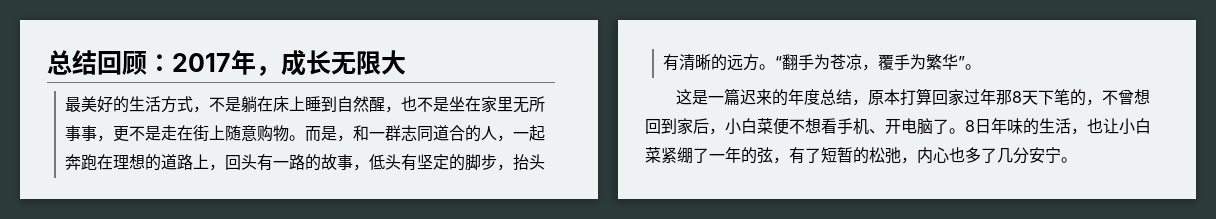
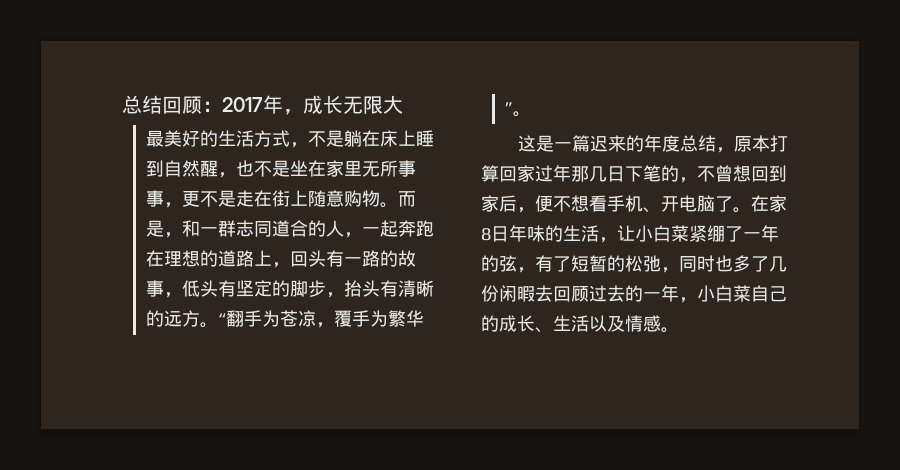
- 这是一篇迟来的年度总结，原本打算回家过年那8天下笔的，不曾想回到家后，小白菜便不想看手机、开电脑了。
+ 这是一篇迟来的年度总结，原本打算回家过年那几日下笔的，不曾想回到家后，便不想看手机、开电脑了。
- 8日年味的生活，也让小白菜紧绷了一年的弦，有了短暂的松弛，内心也多了几分安宁。
+ 在家8日年味的生活，让小白菜紧绷了一年的弦，有了短暂的松弛，同时也多了几份闲暇去回顾过去的一年，小白菜自己的成长、生活以及情感。

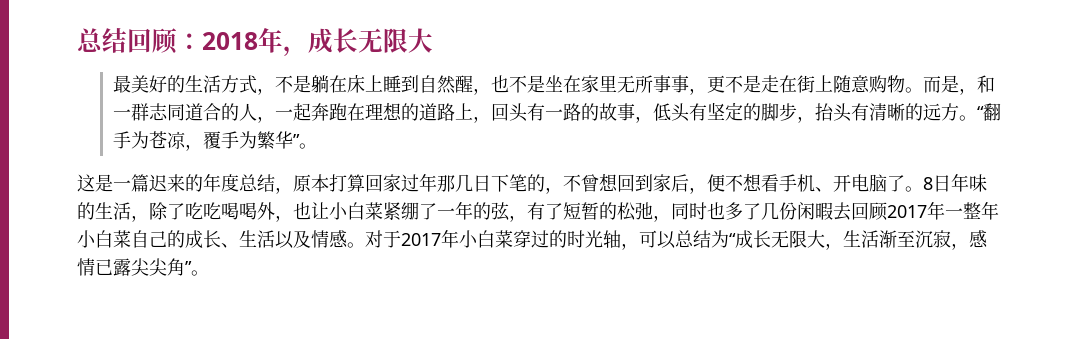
- 总结回顾：2017年，成长无限大
+ 总结回顾：2018年，成长无限大
- 在家8日年味的生活，让小白菜紧绷了一年的弦，有了短暂的松弛，同时也多了几份闲暇去回顾过去的一年，小白菜自己的成长、生活以及情感。
+ 8日年味的生活，除了吃吃喝喝外，也让小白菜紧绷了一年的弦，有了短暂的松弛，同时也多了几份闲暇去回顾2017年一整年小白菜自己的成长、生活以及情感。
+ 对于2017年小白菜穿过的时光轴，可以总结为“成长无限大，生活渐至沉寂，感情已露尖尖角”。

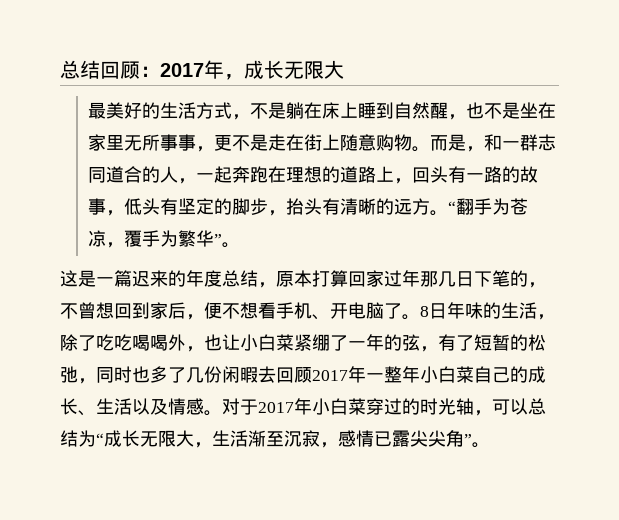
- 总结回顾：2018年，成长无限大
+ 总结回顾：2017年，成长无限大

